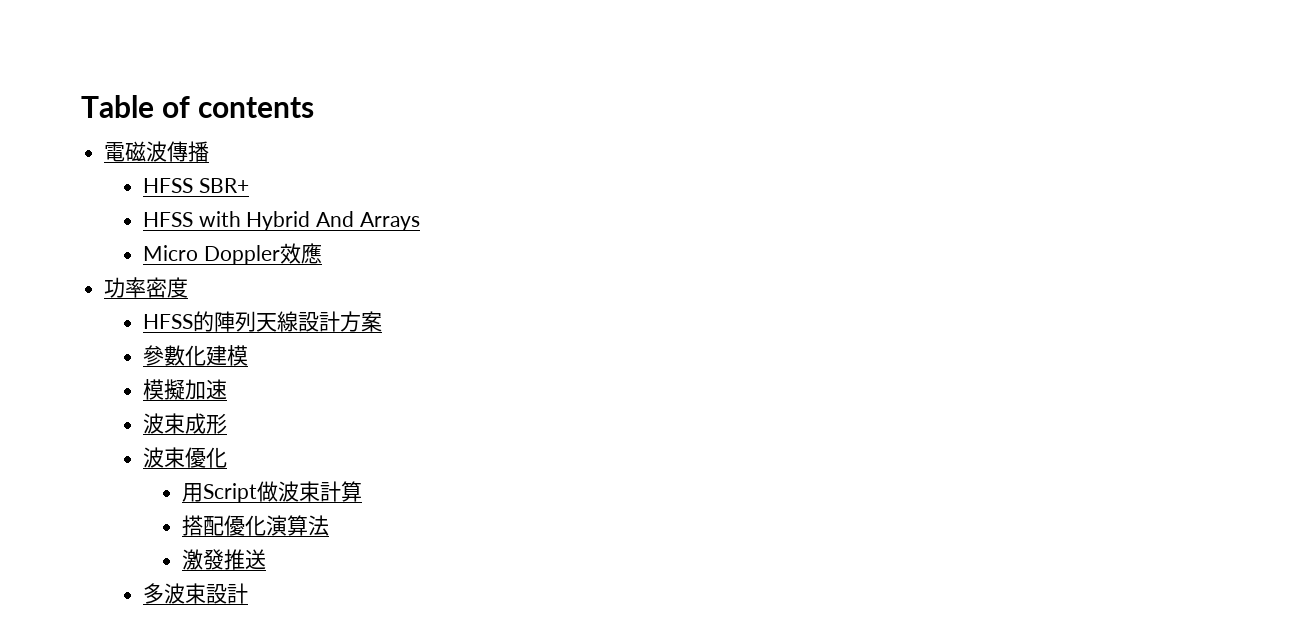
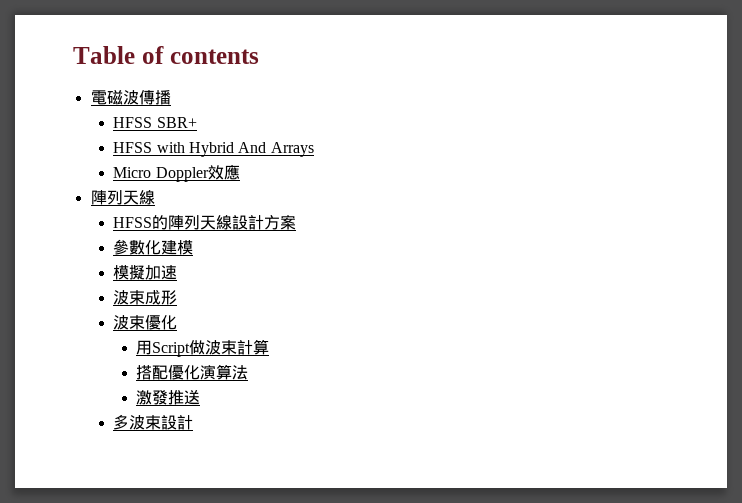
  Micro Doppler效應
- 功率密度
+ 陣列天線

